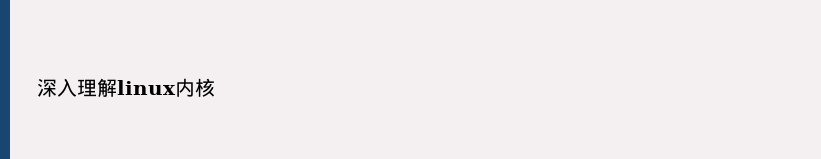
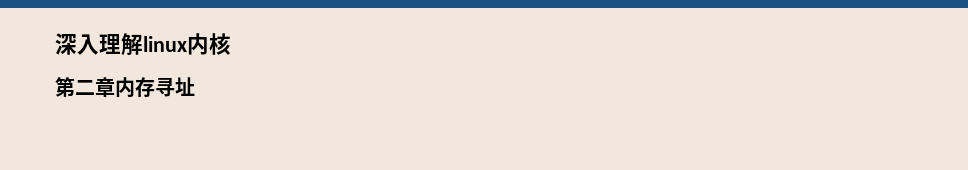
+ 第二章内存寻址

